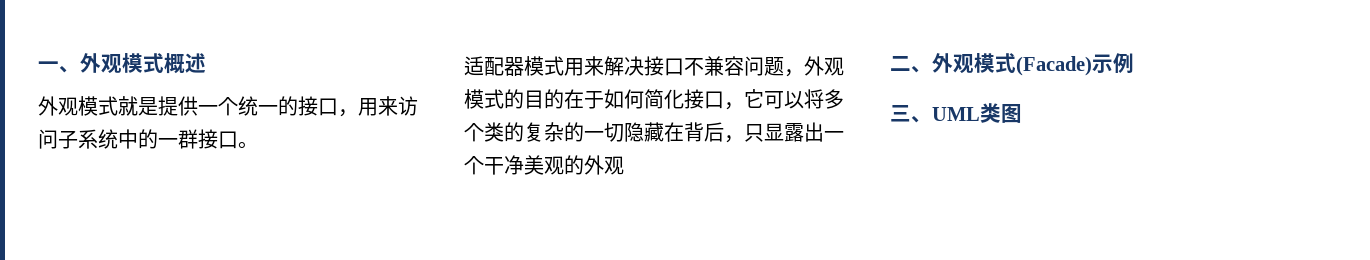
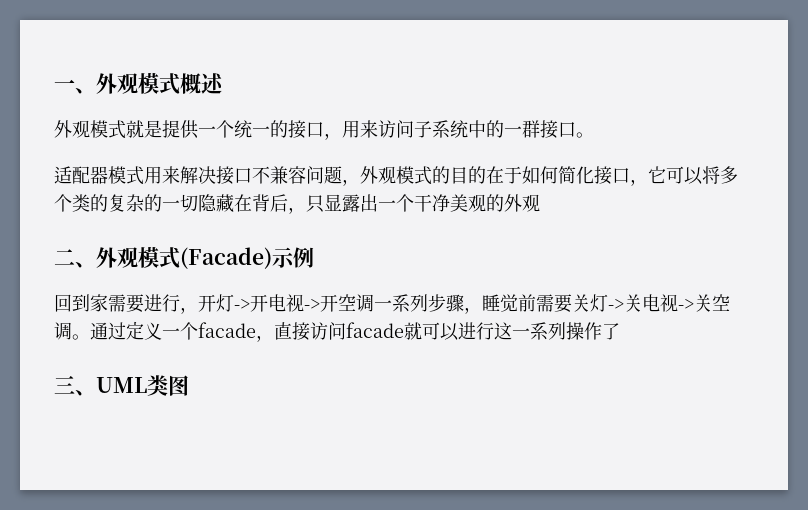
+ 回到家需要进行，开灯->开电视->开空调一系列步骤，睡觉前需要关灯->关电视->关空调。通过定义一个facade，直接访问facade就可以进行这一系列操作了

